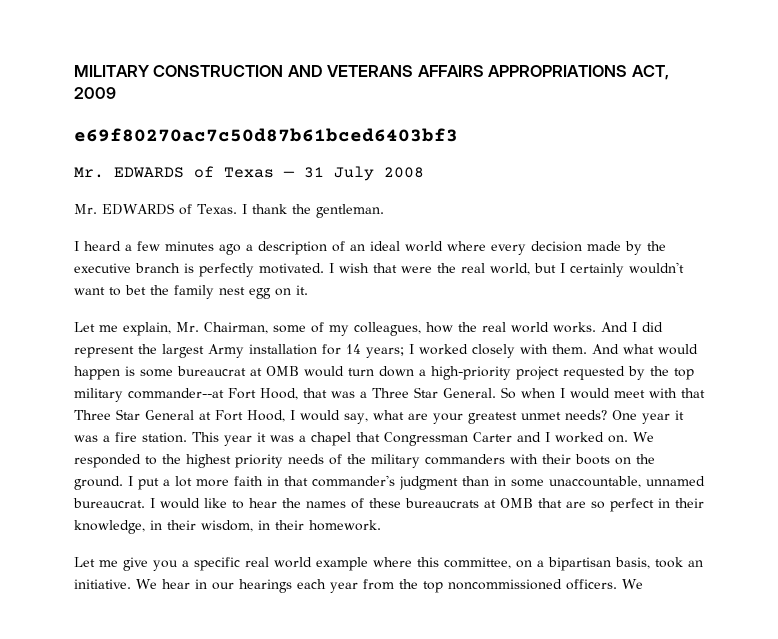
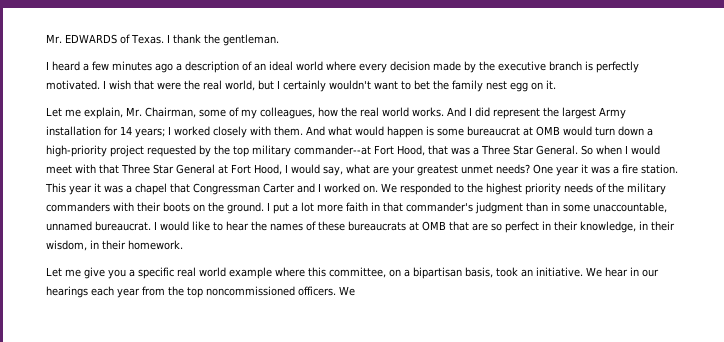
- MILITARY CONSTRUCTION AND VETERANS AFFAIRS APPROPRIATIONS ACT, 2009
- e69f80270ac7c50d87b61bced6403bf3
- Mr. EDWARDS of Texas — 31 July 2008

